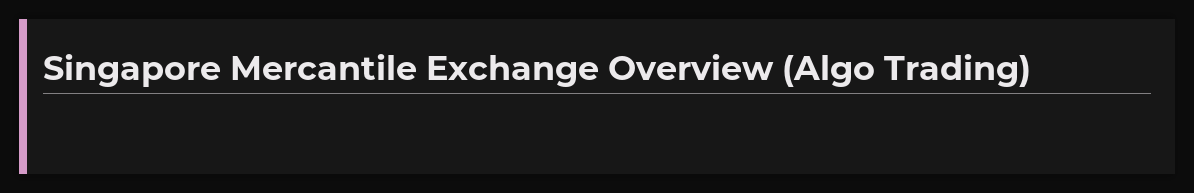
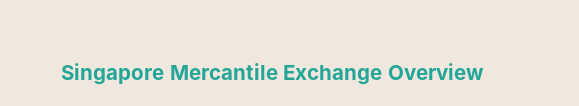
- Singapore Mercantile Exchange Overview (Algo Trading)
+ Singapore Mercantile Exchange Overview

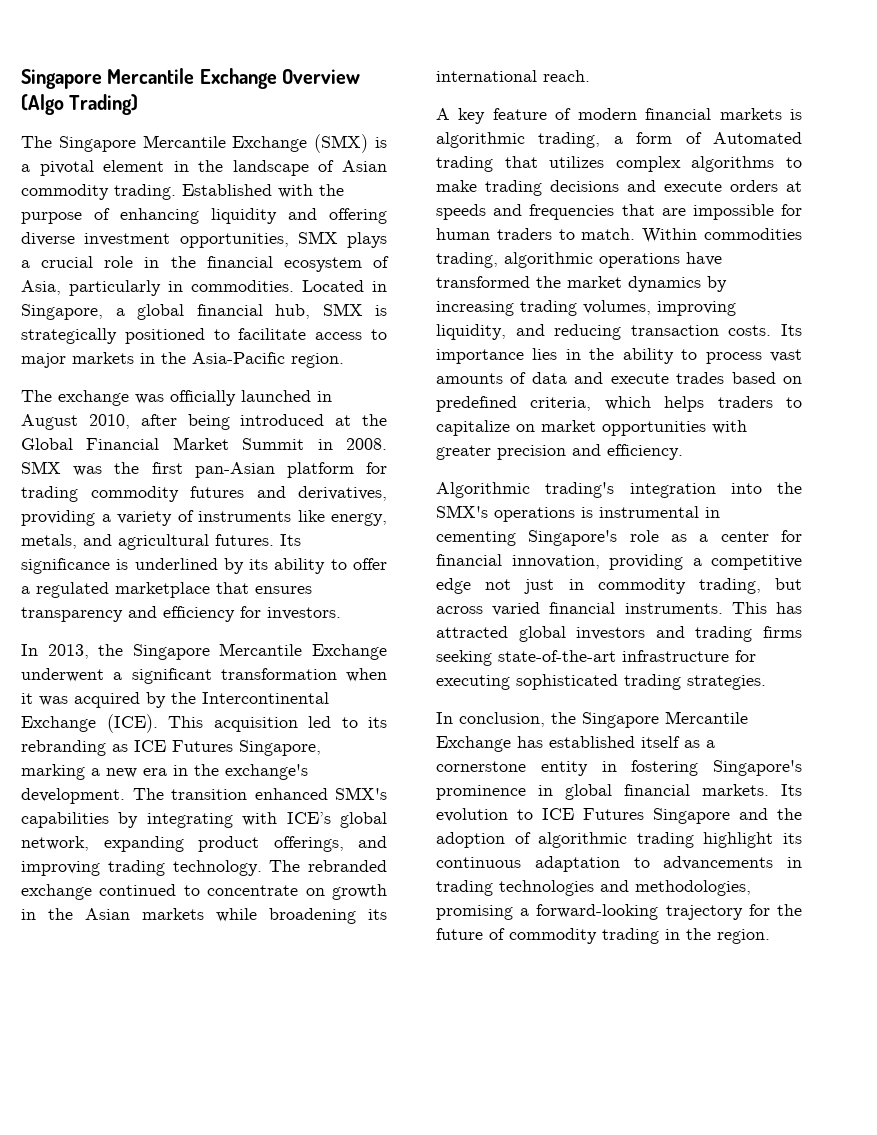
- Singapore Mercantile Exchange Overview
+ Singapore Mercantile Exchange Overview (Algo Trading)
+ The Singapore Mercantile Exchange (SMX) is a pivotal element in the landscape of Asian commodity trading. Established with the purpose of enhancing liquidity and offering diverse investment opportunities, SMX plays a crucial role in the financial ecosystem of Asia, particularly in commodities. Located in Singapore, a global financial hub, SMX is strategically positioned to facilitate access to major markets in the Asia-Pacific region.
+ The exchange was officially launched in August 2010, after being introduced at the Global Financial Market Summit in 2008. SMX was the first pan-Asian platform for trading commodity futures and derivatives, providing a variety of instruments like energy, metals, and agricultural futures. Its significance is underlined by its ability to offer a regulated marketplace that ensures transparency and efficiency for investors.
+ In 2013, the Singapore Mercantile Exchange underwent a significant transformation when it was acquired by the Intercontinental Exchange (ICE). This acquisition led to its rebranding as ICE Futures Singapore, marking a new era in the exchange's development. The transition enhanced SMX's capabilities by integrating with ICE’s global network, expanding product offerings, and improving trading technology. The rebranded exchange continued to concentrate on growth in the Asian markets while broadening its international reach.
+ A key feature of modern financial markets is algorithmic trading, a form of Automated trading that utilizes complex algorithms to make trading decisions and execute orders at speeds and frequencies that are impossible for human traders to match. Within commodities trading, algorithmic operations have transformed the market dynamics by increasing trading volumes, improving liquidity, and reducing transaction costs. Its importance lies in the ability to process vast amounts of data and execute trades based on predefined criteria, which helps traders to capitalize on market opportunities with greater precision and efficiency.
+ Algorithmic trading's integration into the SMX's operations is instrumental in cementing Singapore's role as a center for financial innovation, providing a competitive edge not just in commodity trading, but across varied financial instruments. This has attracted global investors and trading firms seeking state-of-the-art infrastructure for executing sophisticated trading strategies.
+ In conclusion, the Singapore Mercantile Exchange has established itself as a cornerstone entity in fostering Singapore's prominence in global financial markets. Its evolution to ICE Futures Singapore and the adoption of algorithmic trading highlight its continuous adaptation to advancements in trading technologies and methodologies, promising a forward-looking trajectory for the future of commodity trading in the region.

